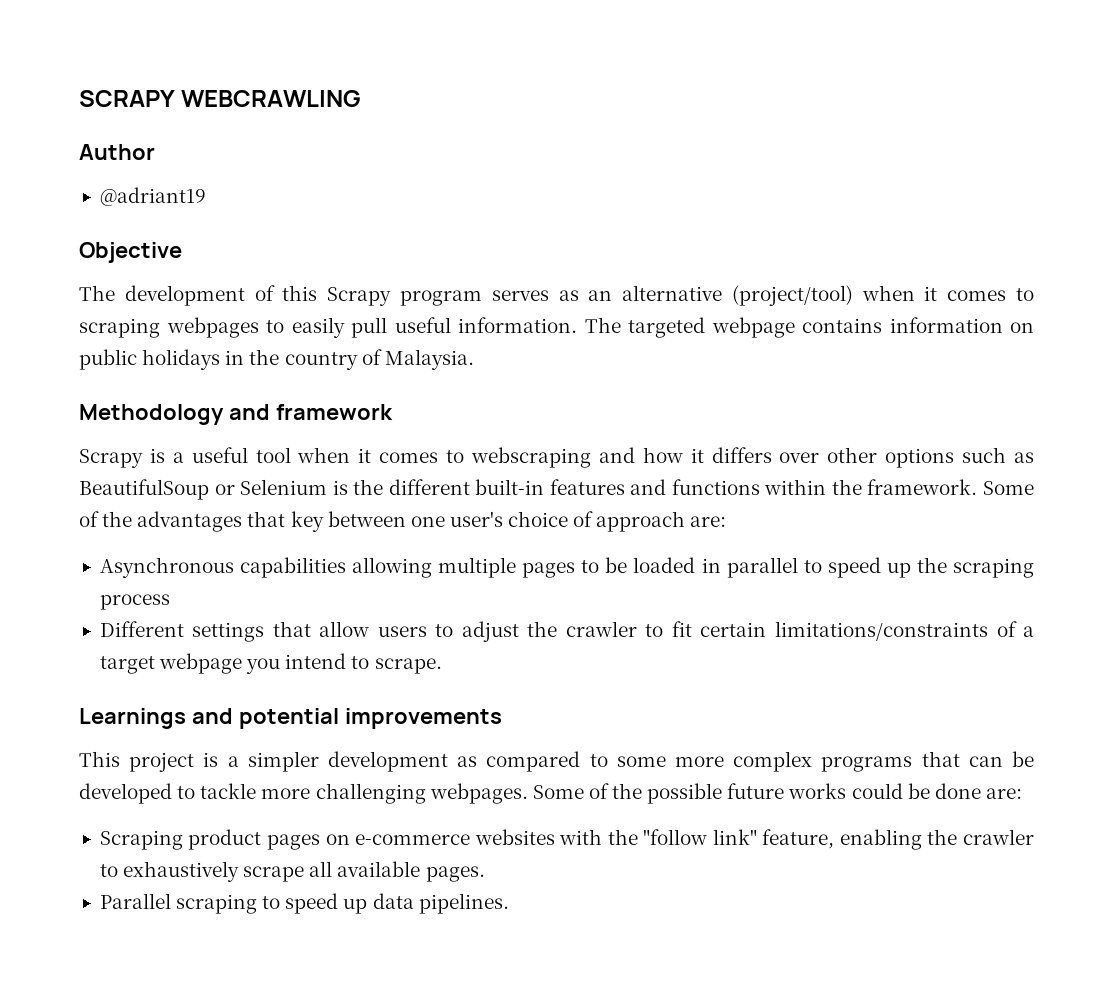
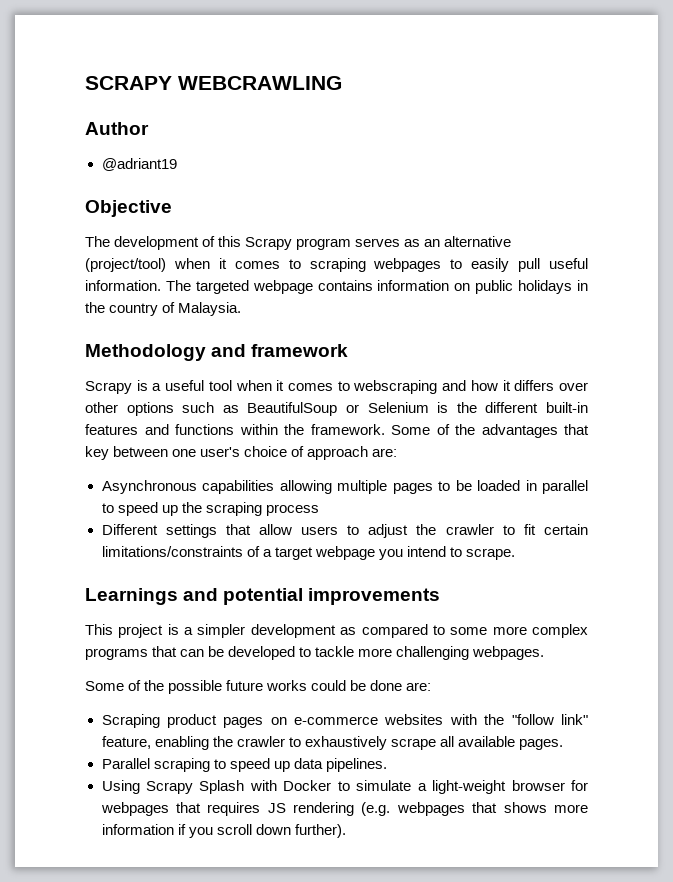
- This project is a simpler development as compared to some more complex programs that can be developed to tackle more challenging webpages. Some of the possible future works could be done are:
+ This project is a simpler development as compared to some more complex programs that can be developed to tackle more challenging webpages.
+ Some of the possible future works could be done are:
+ Using Scrapy Splash with Docker to simulate a light-weight browser for webpages that requires JS rendering (e.g. webpages that shows more information if you scroll down further).

